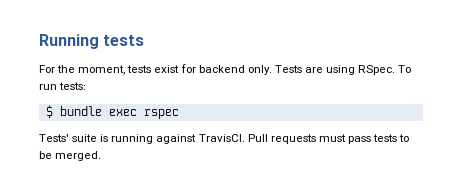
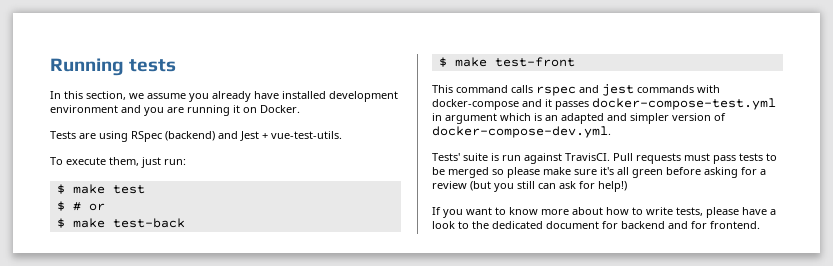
- For the moment, tests exist for backend only. Tests are using RSpec. To run tests:
- $ bundle exec rspec
+ In this section, we assume you already have installed development environment and you are running it on Docker.
+ Tests are using RSpec (backend) and Jest + vue-test-utils.
+ To execute them, just run:
+ $ make test
+ $ # or
+ $ make test-back
+ $ make test-front
+ This command calls rspec and jest commands with docker-compose and it passes docker-compose-test.yml in argument which is an adapted and simpler version of docker-compose-dev.yml.
- Tests' suite is running against TravisCI.
+ Tests' suite is run against TravisCI.
- Pull requests must pass tests to be merged.
+ Pull requests must pass tests to be merged so please make sure it's all green before asking for a review (but you still can ask for help!)
+ If you want to know more about how to write tests, please have a look to the dedicated document for backend and for frontend.

